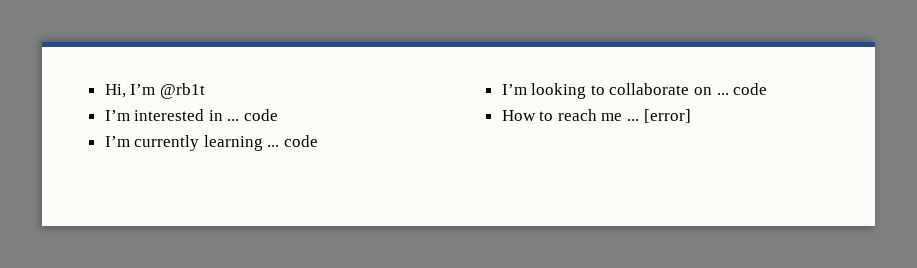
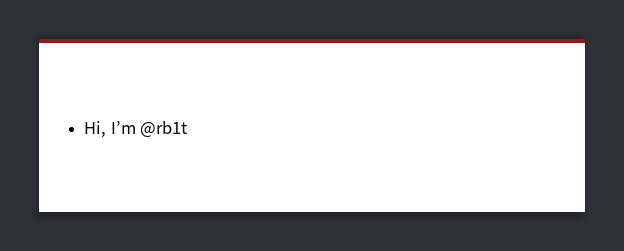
- I’m interested in ... code
- I’m currently learning ... code
- I’m looking to collaborate on ... code
- How to reach me ... [error]

